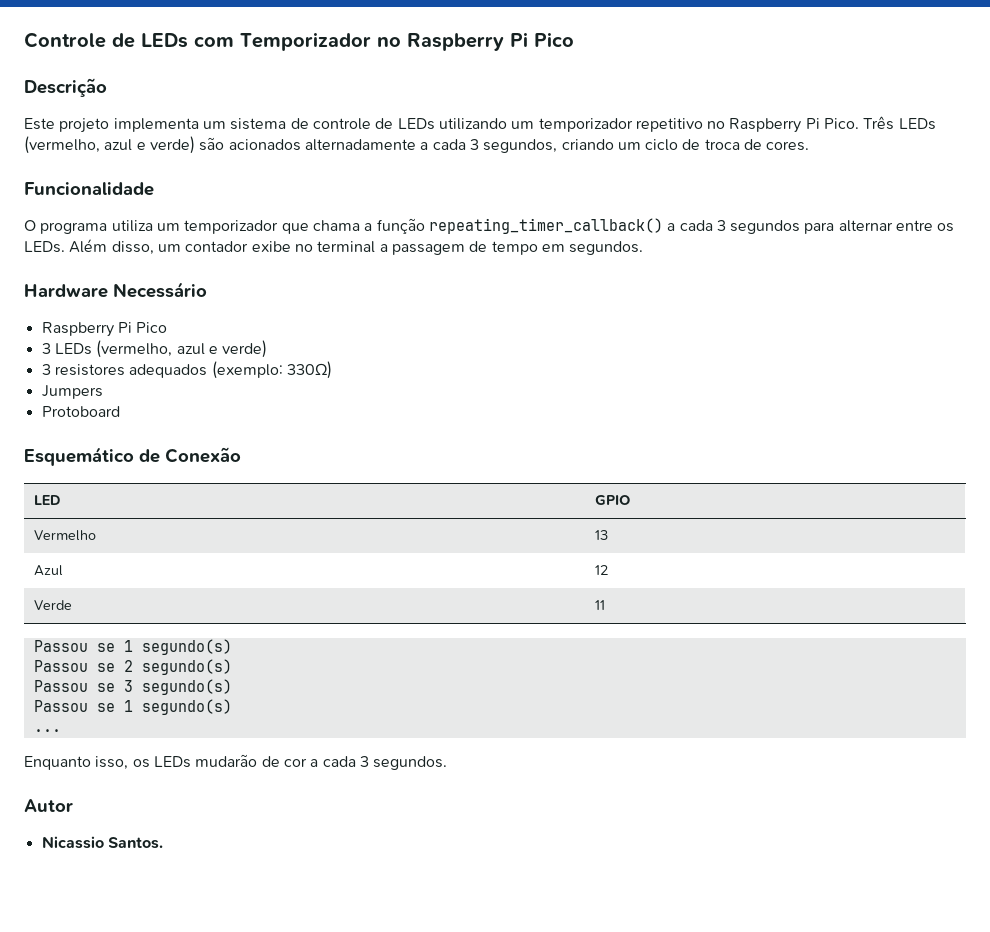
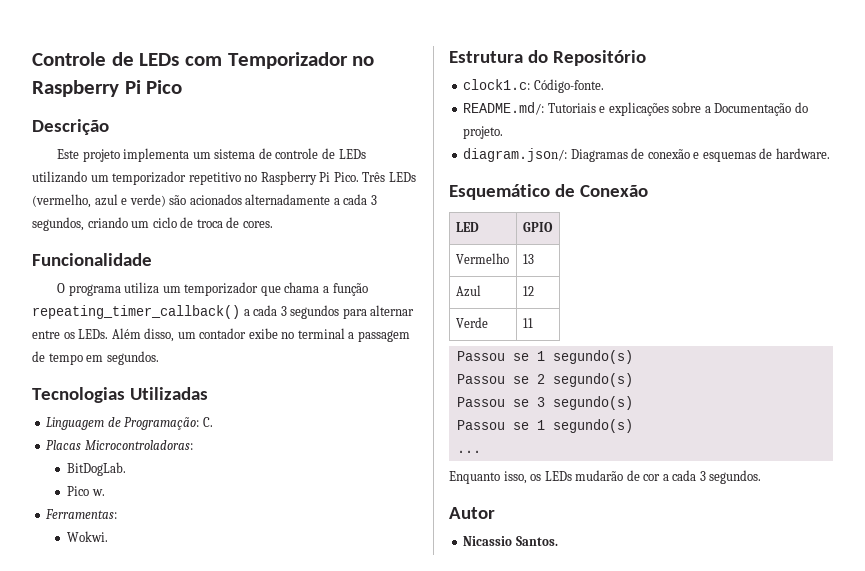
- Hardware Necessário
- Raspberry Pi Pico
- 3 LEDs (vermelho, azul e verde)
- 3 resistores adequados (exemplo: 330Ω)
- Jumpers
- Protoboard
+ Tecnologias Utilizadas
+ Linguagem de Programação: C.
+ Placas Microcontroladoras:
+ BitDogLab.
+ Pico w.
+ Ferramentas:
+ Wokwi.
+ Estrutura do Repositório
+ clock1.c: Código-fonte.
+ README.md/: Tutoriais e explicações sobre a Documentação do projeto.
+ diagram.json/: Diagramas de conexão e esquemas de hardware.

